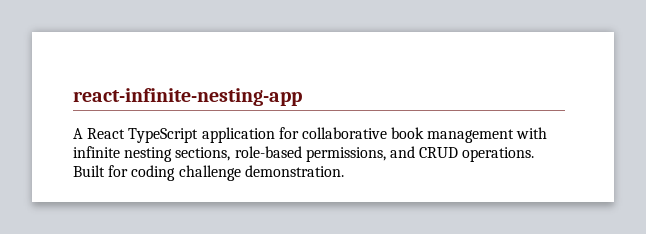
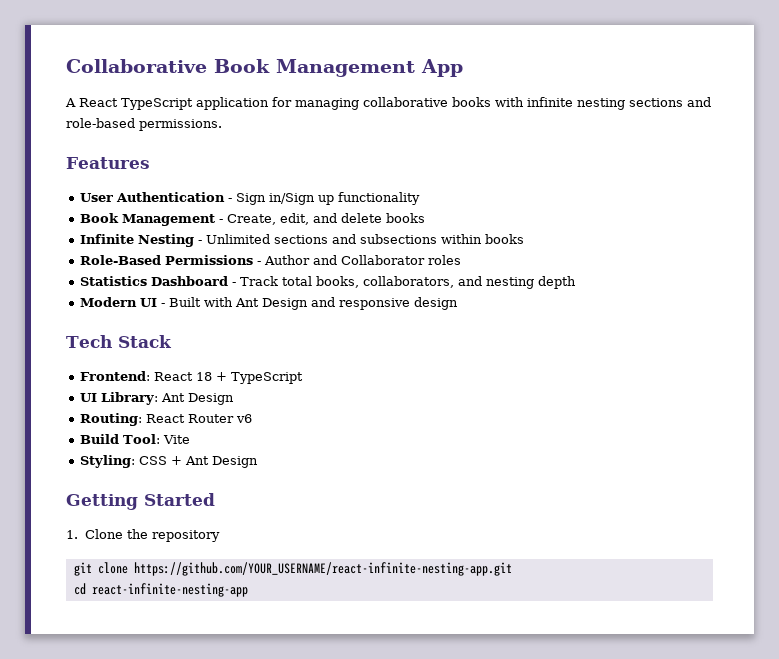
- react-infinite-nesting-app
+ Collaborative Book Management App
- A React TypeScript application for collaborative book management with infinite nesting sections, role-based permissions, and CRUD operations. Built for coding challenge demonstration.
+ A React TypeScript application for managing collaborative books with infinite nesting sections and role-based permissions.
+ Features
+ User Authentication - Sign in/Sign up functionality
+ Book Management - Create, edit, and delete books
+ Infinite Nesting - Unlimited sections and subsections within books
+ Role-Based Permissions - Author and Collaborator roles
+ Statistics Dashboard - Track total books, collaborators, and nesting depth
+ Modern UI - Built with Ant Design and responsive design
+ Tech Stack
+ Frontend: React 18 + TypeScript
+ UI Library: Ant Design
+ Routing: React Router v6
+ Build Tool: Vite
+ Styling: CSS + Ant Design
+ Getting Started
+ 1. Clone the repository
+ git clone https://github.com/YOUR_USERNAME/react-infinite-nesting-app.git
+ cd react-infinite-nesting-app

